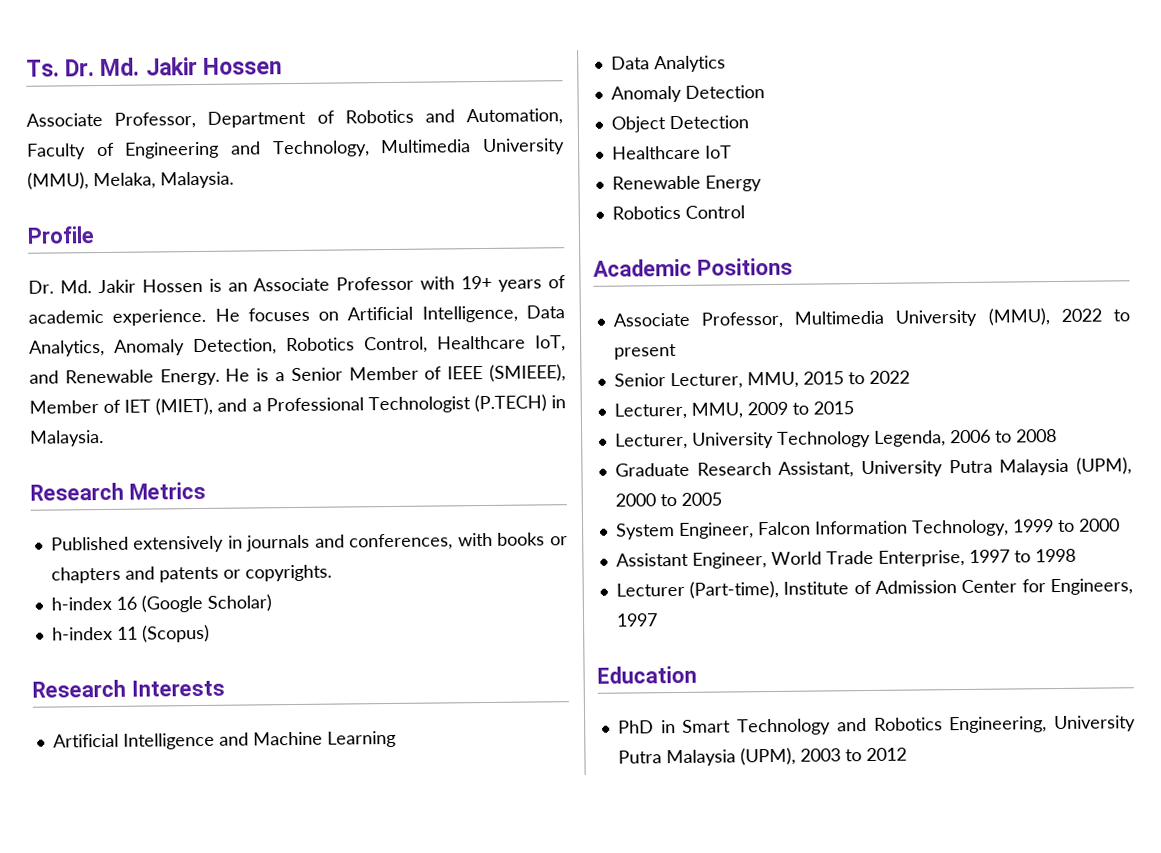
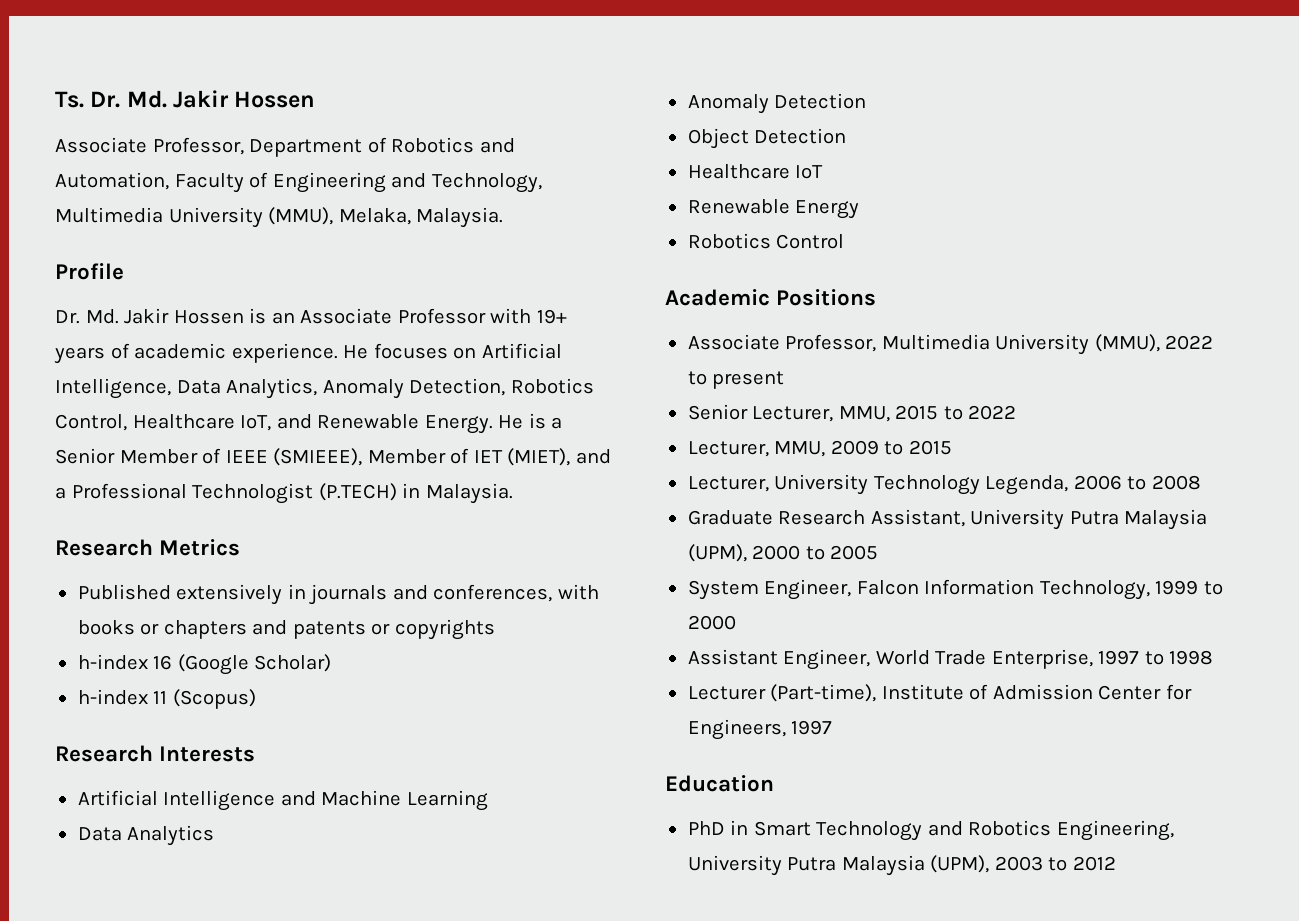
- Published extensively in journals and conferences, with books or chapters and patents or copyrights.
+ Published extensively in journals and conferences, with books or chapters and patents or copyrights

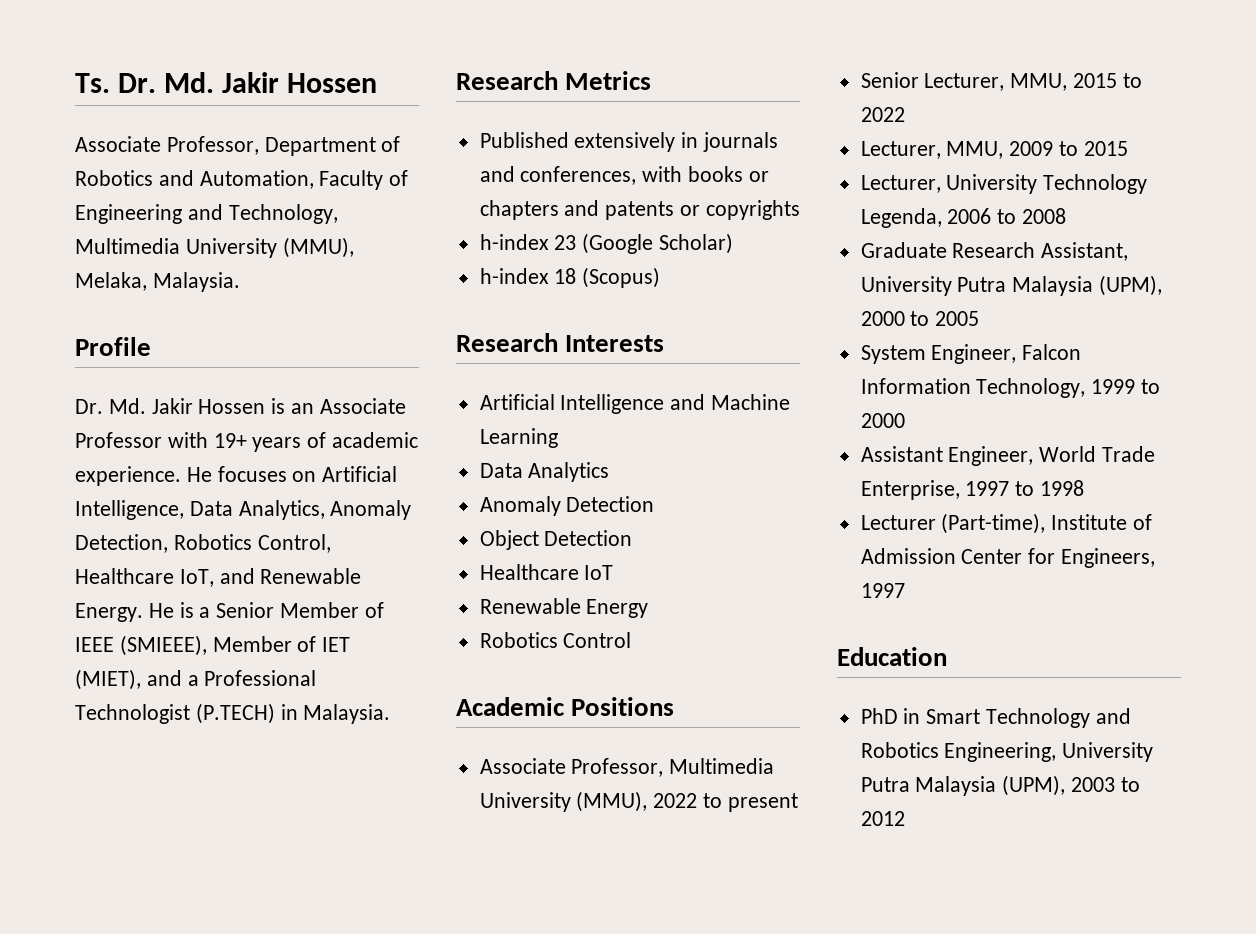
- h-index 16 (Google Scholar)
+ h-index 23 (Google Scholar)
- h-index 11 (Scopus)
+ h-index 18 (Scopus)

